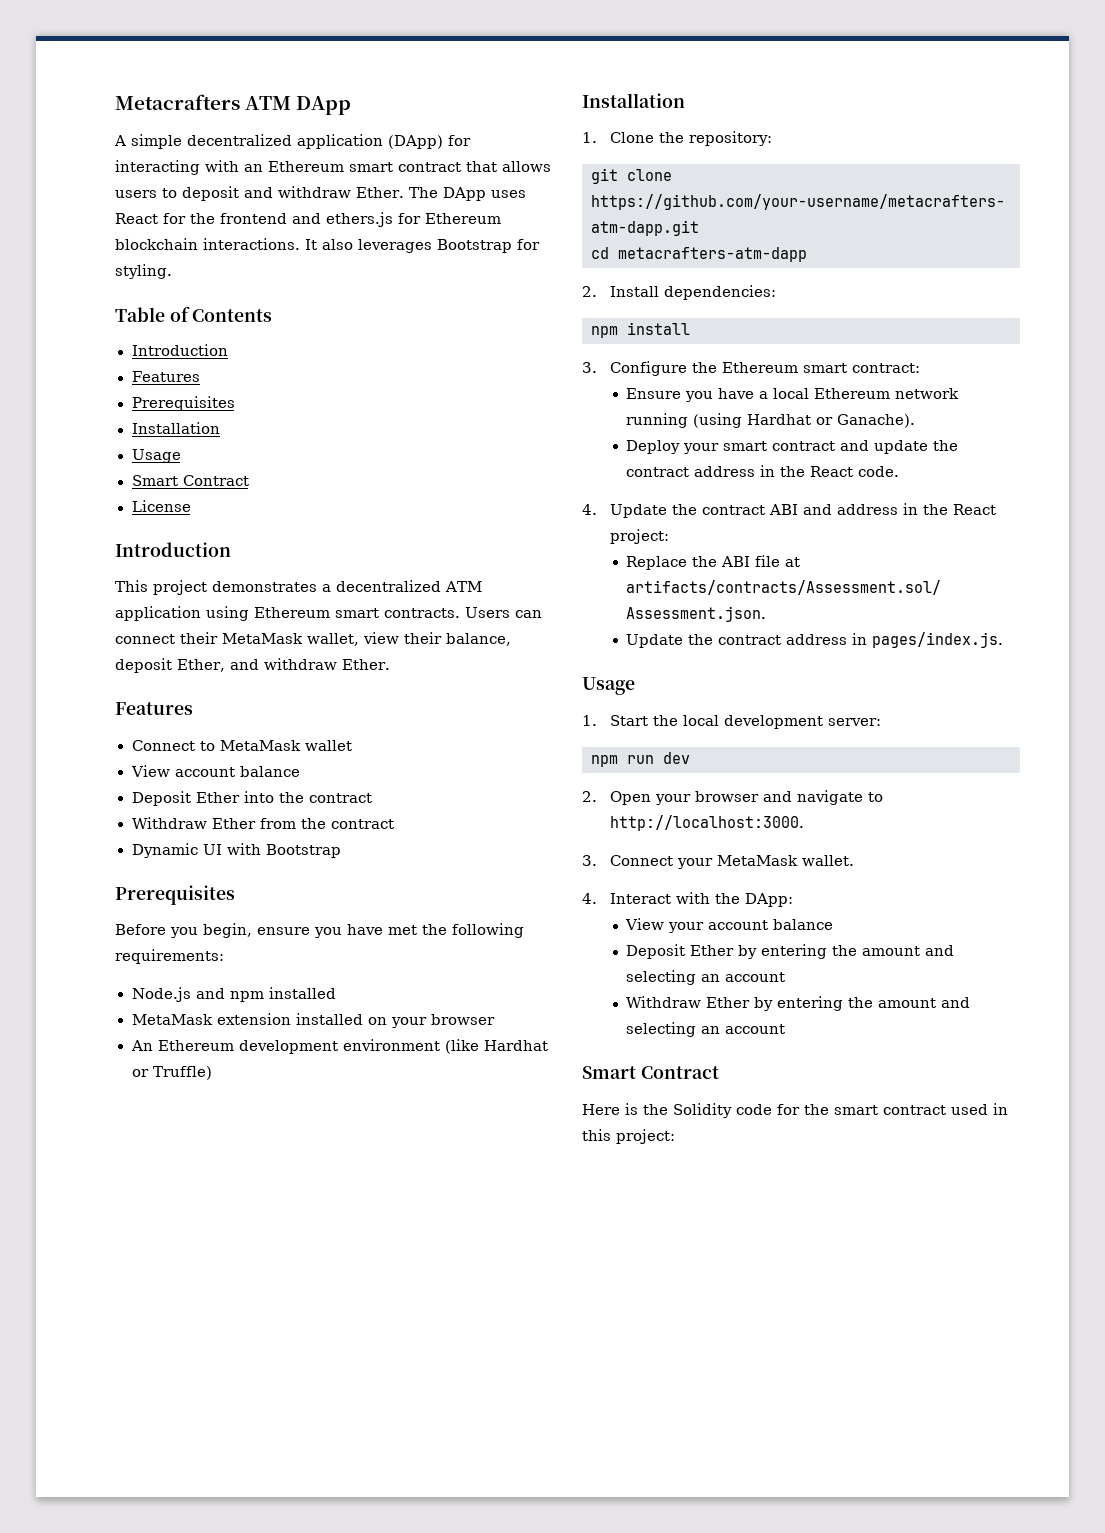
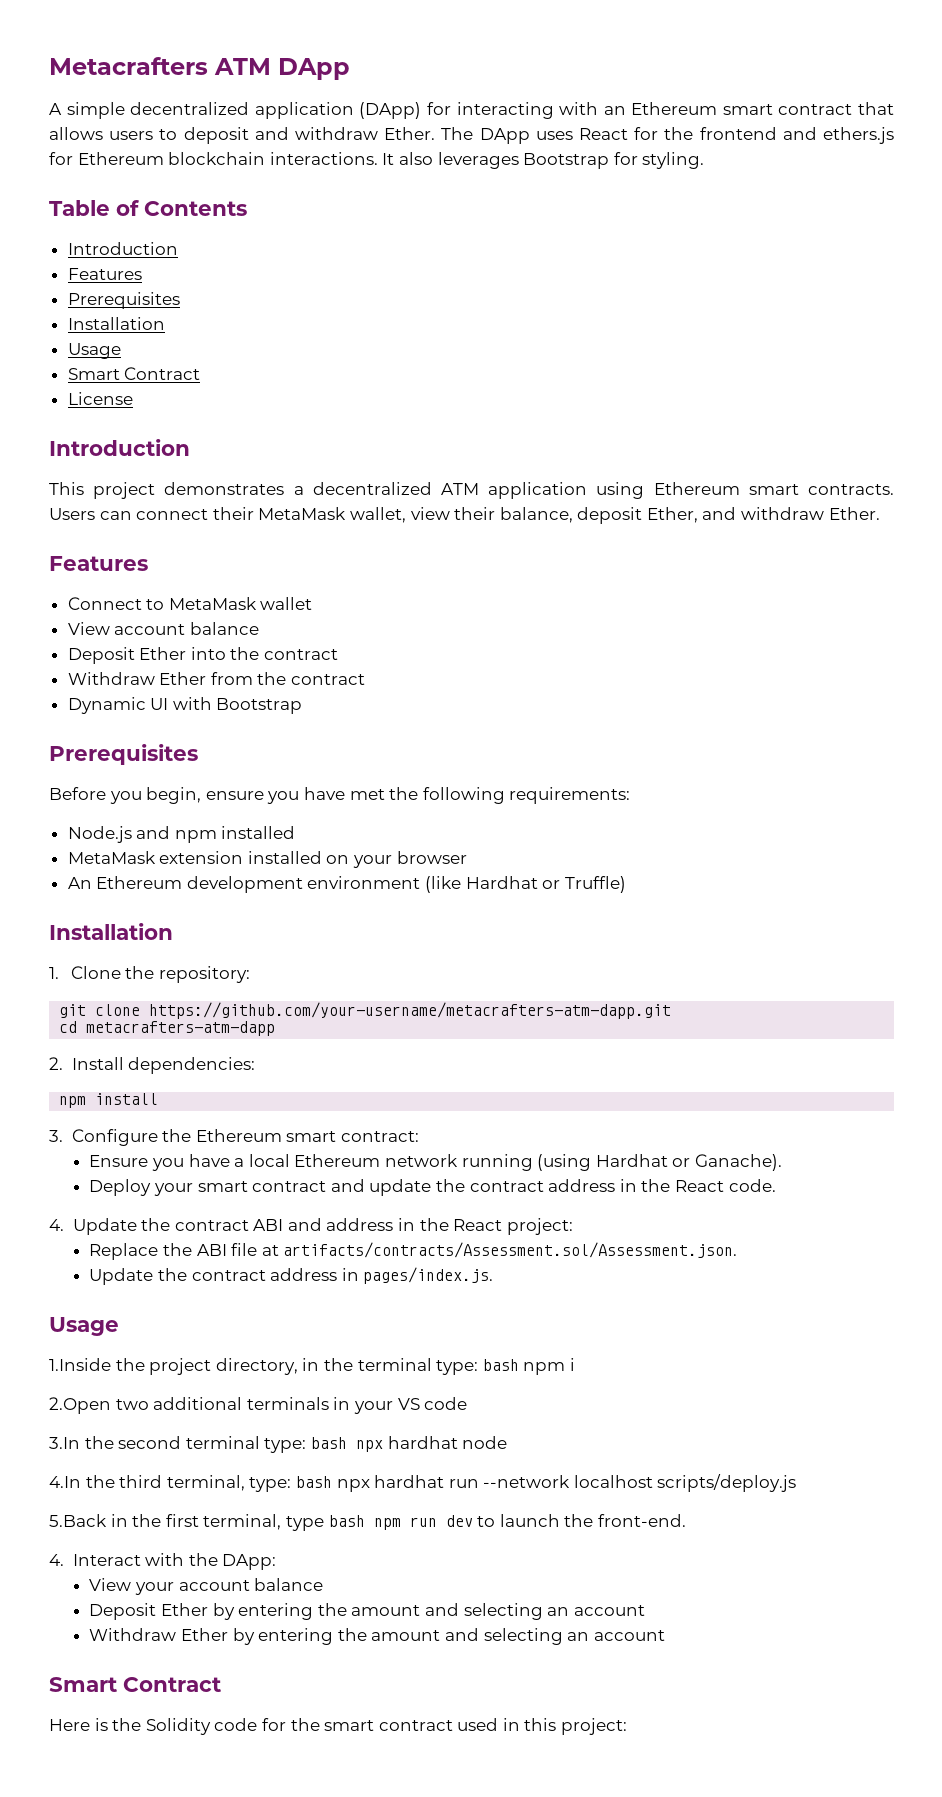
- 1. Start the local development server:
- npm run dev
- 2. Open your browser and navigate to http://localhost:3000.
- 3. Connect your MetaMask wallet.
+ 1.Inside the project directory, in the terminal type: bash npm i
+ 2.Open two additional terminals in your VS code
+ 3.In the second terminal type: bash npx hardhat node
+ 4.In the third terminal, type: bash npx hardhat run --network localhost scripts/deploy.js
+ 5.Back in the first terminal, type bash npm run dev to launch the front-end.

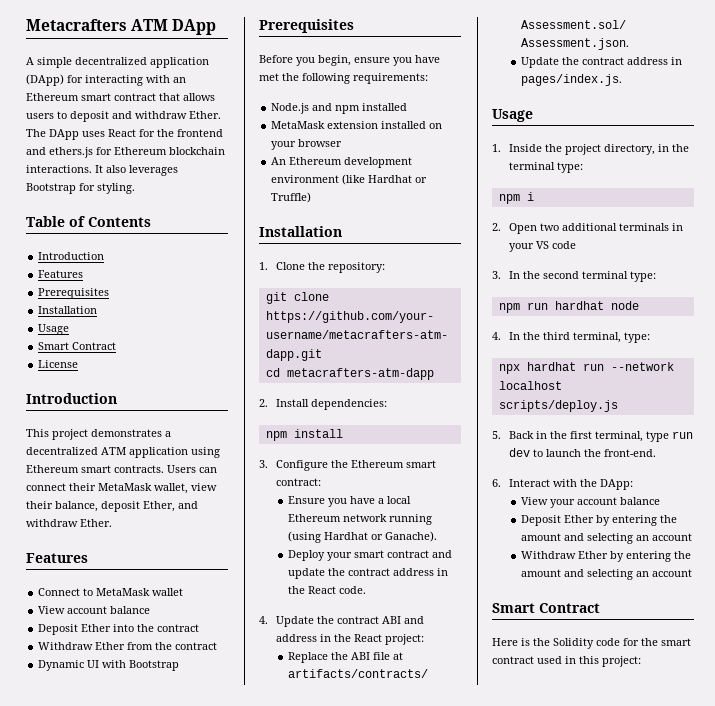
- 1.Inside the project directory, in the terminal type: bash npm i
+ 1. Inside the project directory, in the terminal type:
+ npm i
- 2.Open two additional terminals in your VS code
+ 2. Open two additional terminals in your VS code
- 3.In the second terminal type: bash npx hardhat node
+ 3. In the second terminal type:
+ npm run hardhat node
- 4.In the third terminal, type: bash npx hardhat run --network localhost scripts/deploy.js
+ 4. In the third terminal, type:
+ npx hardhat run --network localhost scripts/deploy.js
- 5.Back in the first terminal, type bash npm run dev to launch the front-end.
+ 5. Back in the first terminal, type run dev to launch the front-end.
- 4. Interact with the DApp:
+ 6. Interact with the DApp:

